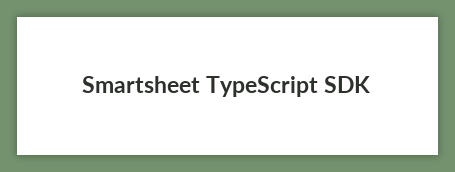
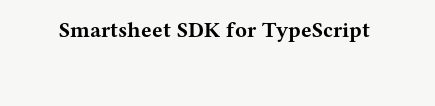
- Smartsheet TypeScript SDK
+ Smartsheet SDK for TypeScript

